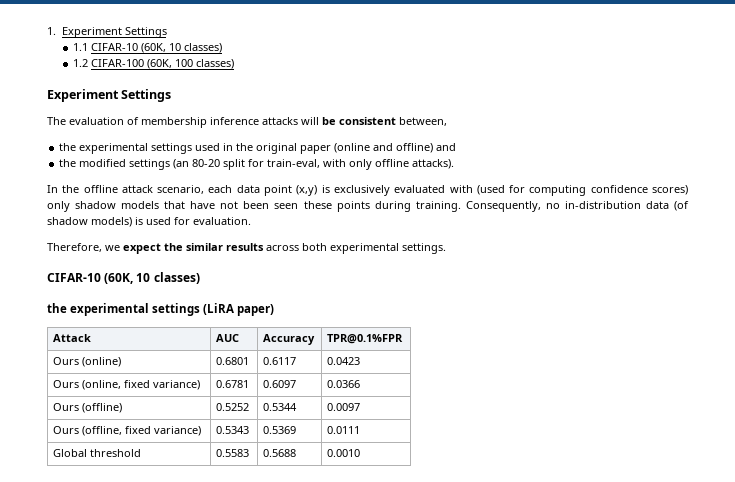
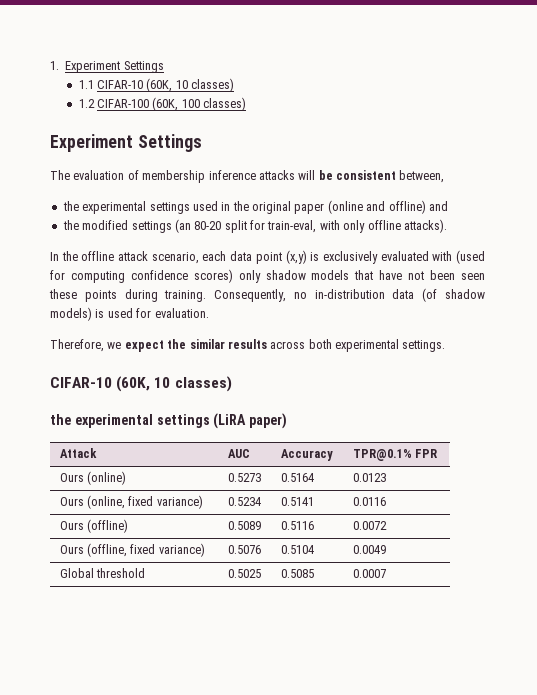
- Attack | AUC | Accuracy | TPR@0.1%FPR
+ Attack | AUC | Accuracy | TPR@0.1% FPR
- Ours (online) | 0.6801 | 0.6117 | 0.0423
+ Ours (online) | 0.5273 | 0.5164 | 0.0123
- Ours (online, fixed variance) | 0.6781 | 0.6097 | 0.0366
+ Ours (online, fixed variance) | 0.5234 | 0.5141 | 0.0116
- Ours (offline) | 0.5252 | 0.5344 | 0.0097
+ Ours (offline) | 0.5089 | 0.5116 | 0.0072
- Ours (offline, fixed variance) | 0.5343 | 0.5369 | 0.0111
+ Ours (offline, fixed variance) | 0.5076 | 0.5104 | 0.0049
- Global threshold | 0.5583 | 0.5688 | 0.0010
+ Global threshold | 0.5025 | 0.5085 | 0.0007

